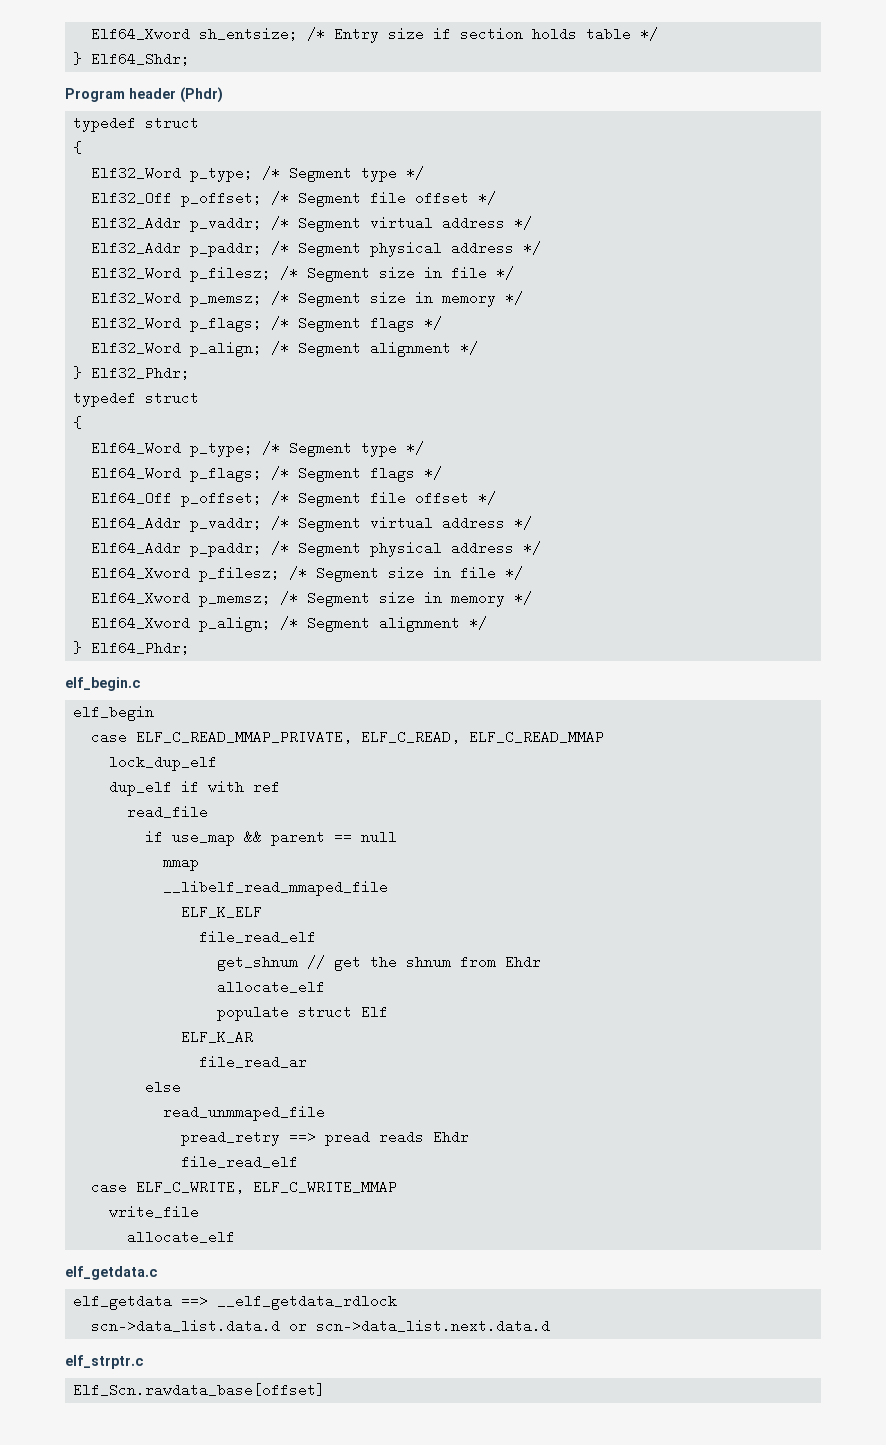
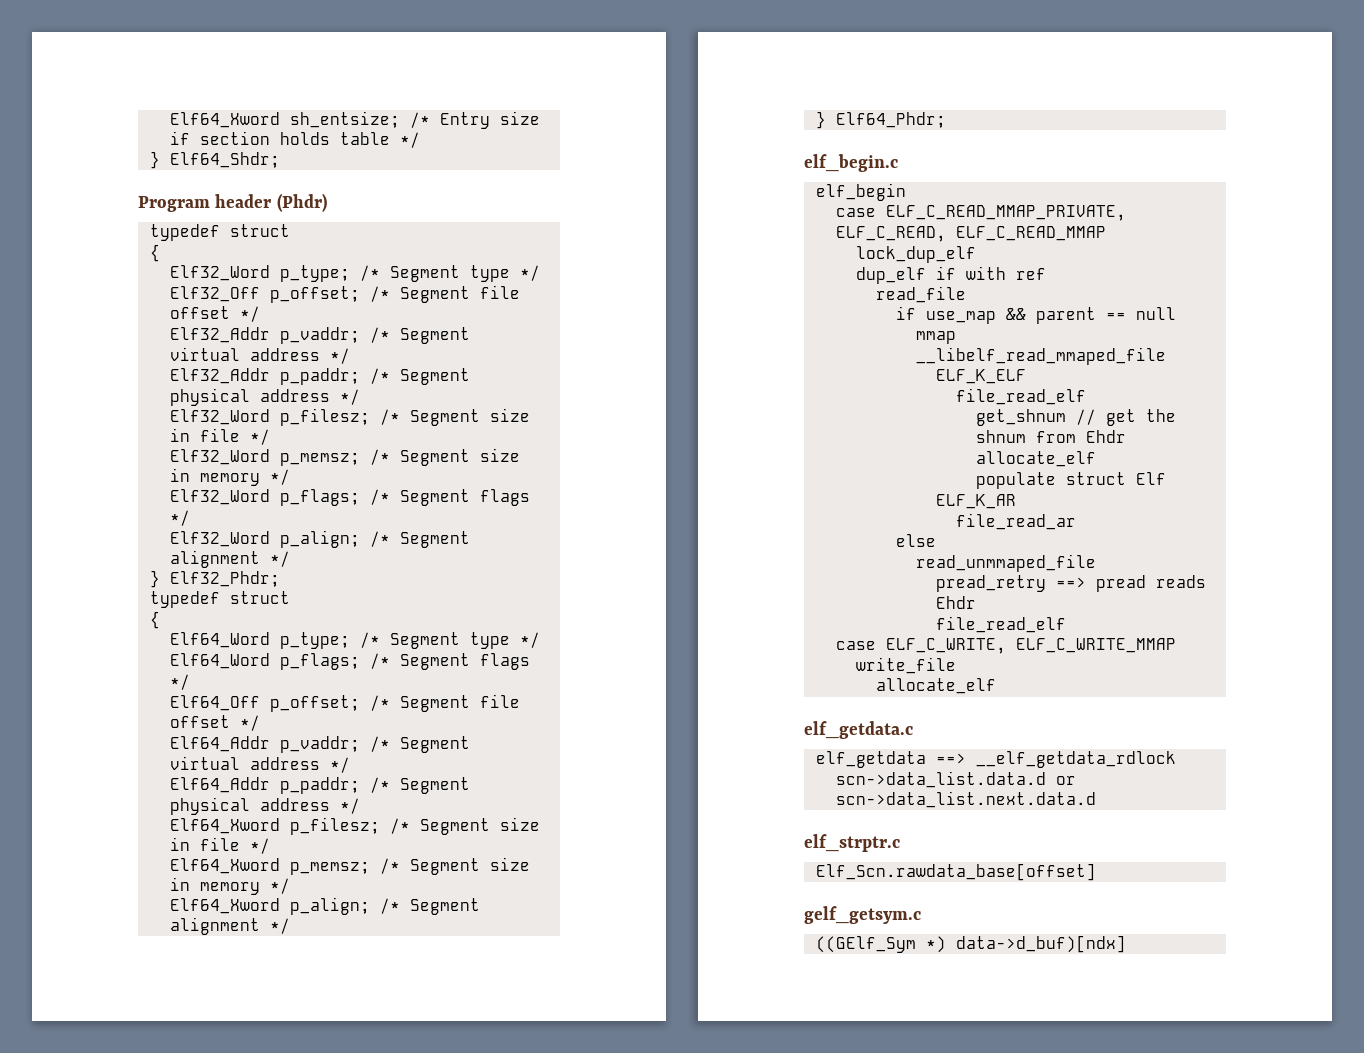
+ gelf_getsym.c
+ ((GElf_Sym *) data->d_buf)[ndx]

